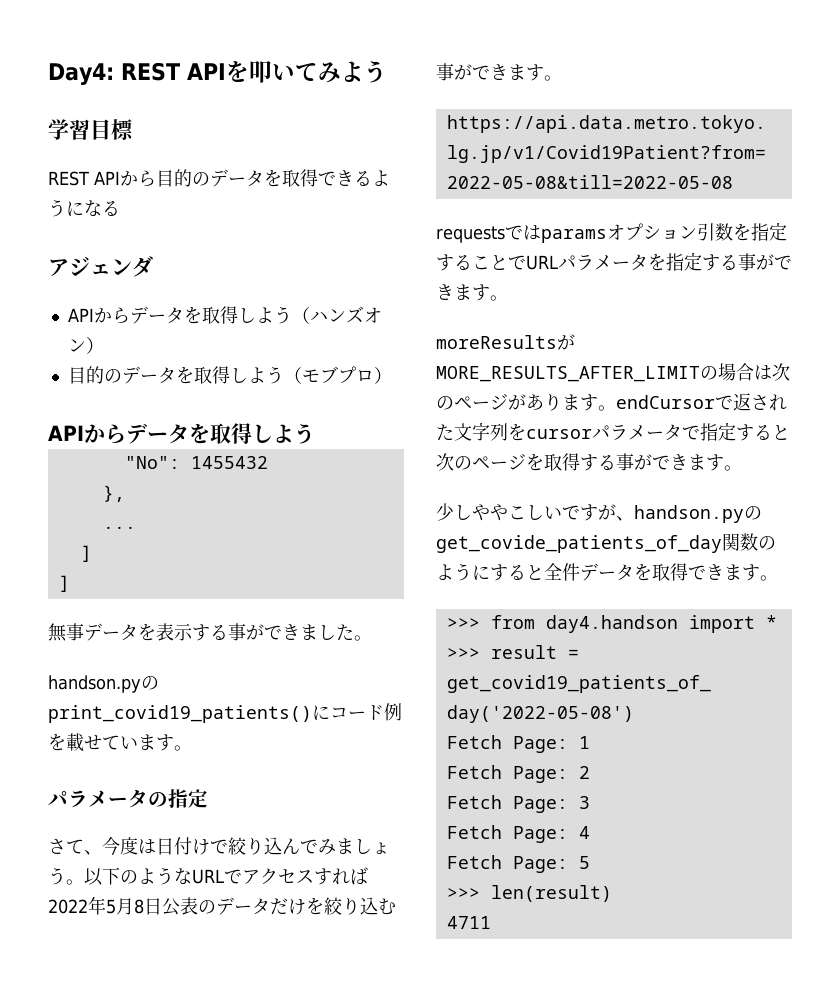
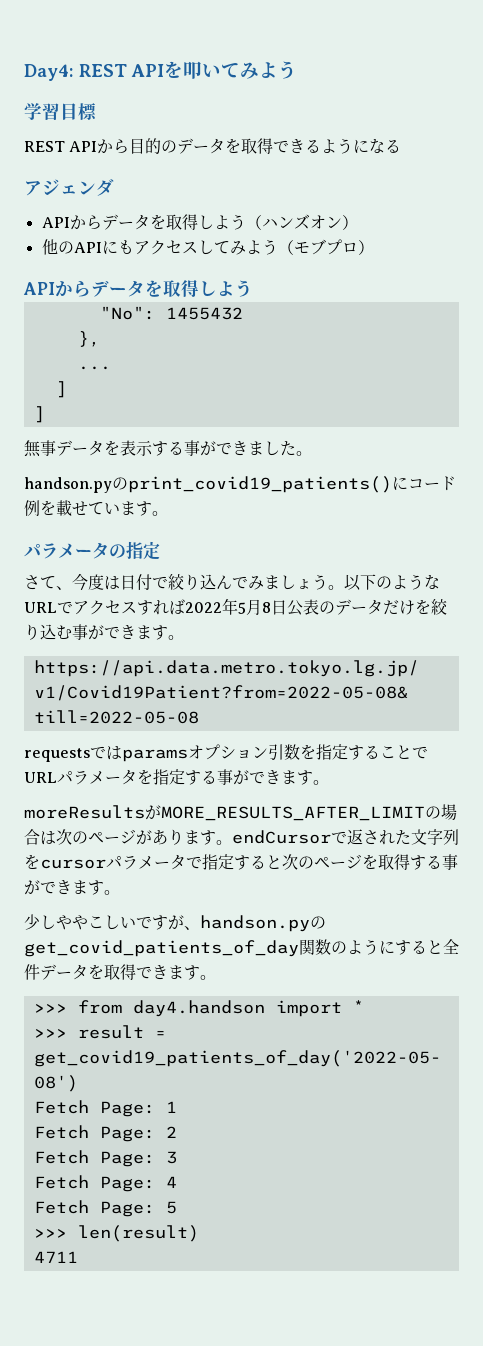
- 目的のデータを取得しよう（モブプロ）
+ 他のAPIにもアクセスしてみよう（モブプロ）
- さて、今度は日付けで絞り込んでみましょう。
+ さて、今度は日付で絞り込んでみましょう。
- 少しややこしいですが、handson.pyのget_covide_patients_of_day関数のようにすると全件データを取得できます。
+ 少しややこしいですが、handson.pyのget_covid_patients_of_day関数のようにすると全件データを取得できます。

